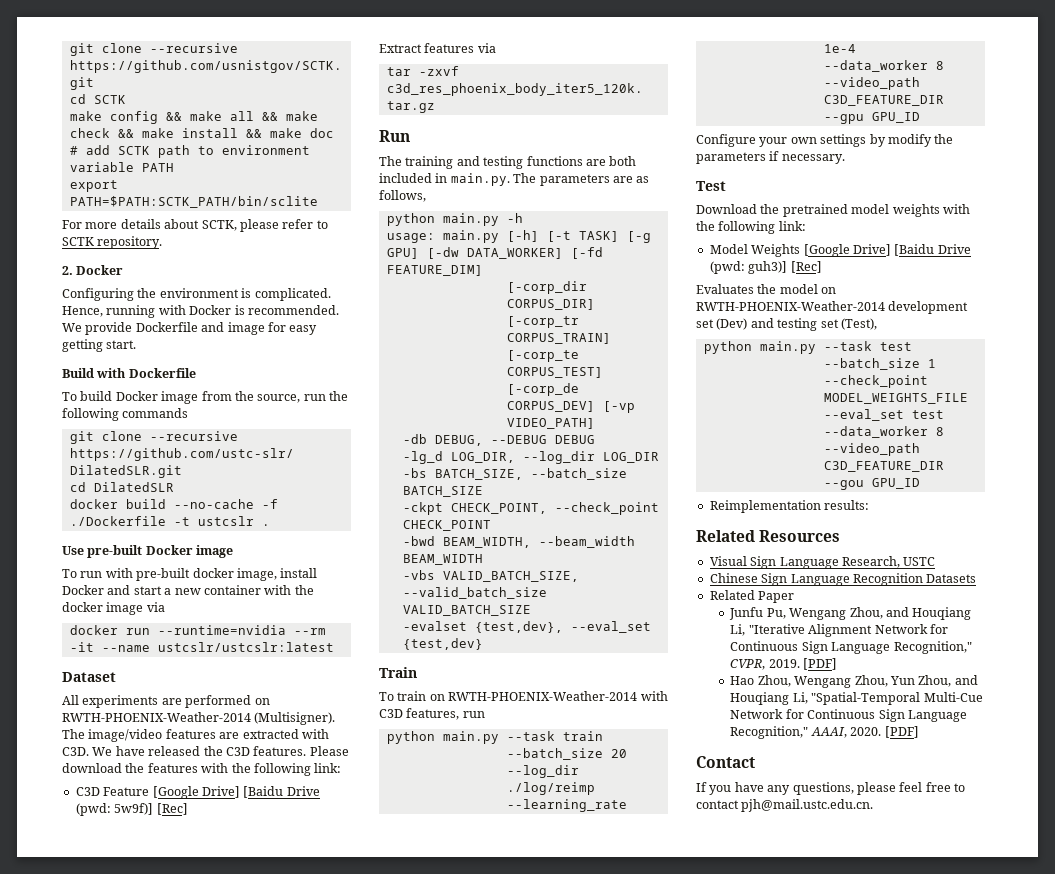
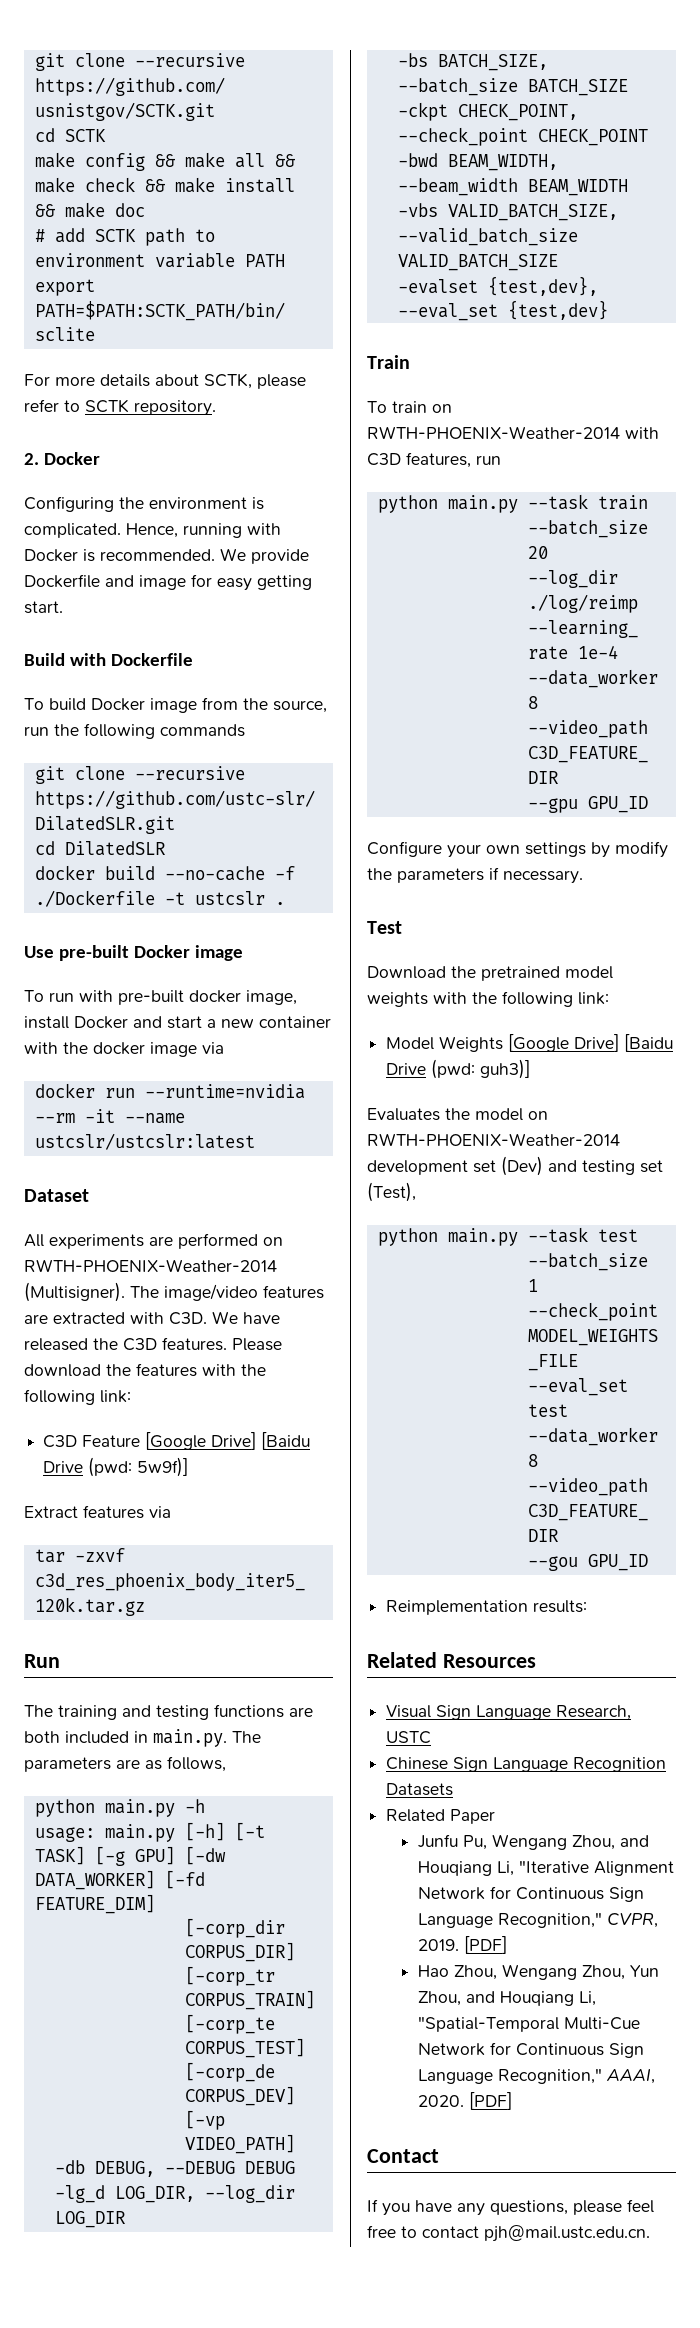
- C3D Feature [Google Drive] [Baidu Drive (pwd: 5w9f)] [Rec]
+ C3D Feature [Google Drive] [Baidu Drive (pwd: 5w9f)]
- Model Weights [Google Drive] [Baidu Drive (pwd: guh3)] [Rec]
+ Model Weights [Google Drive] [Baidu Drive (pwd: guh3)]

